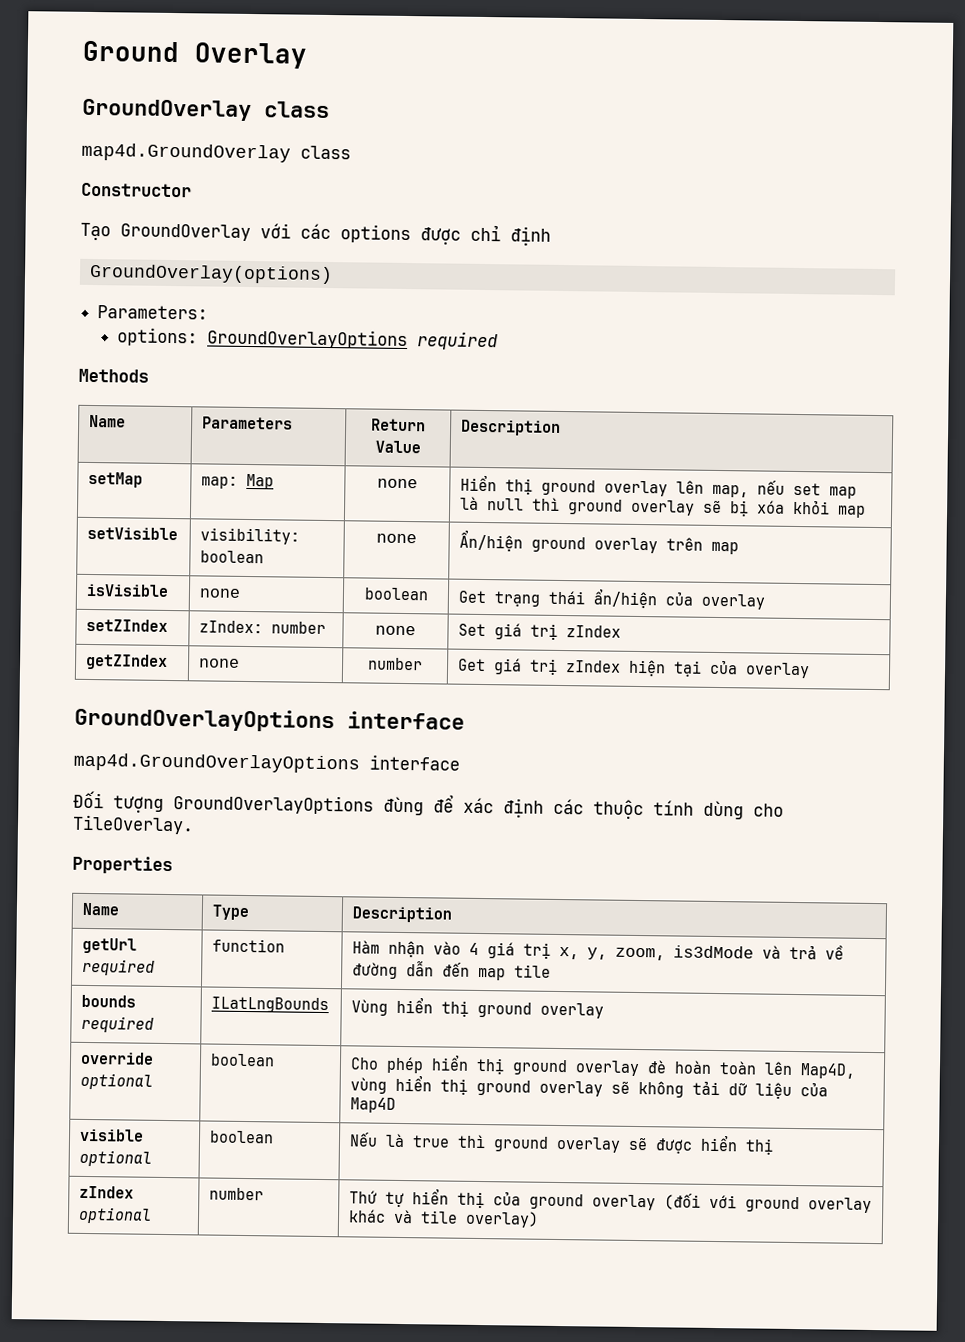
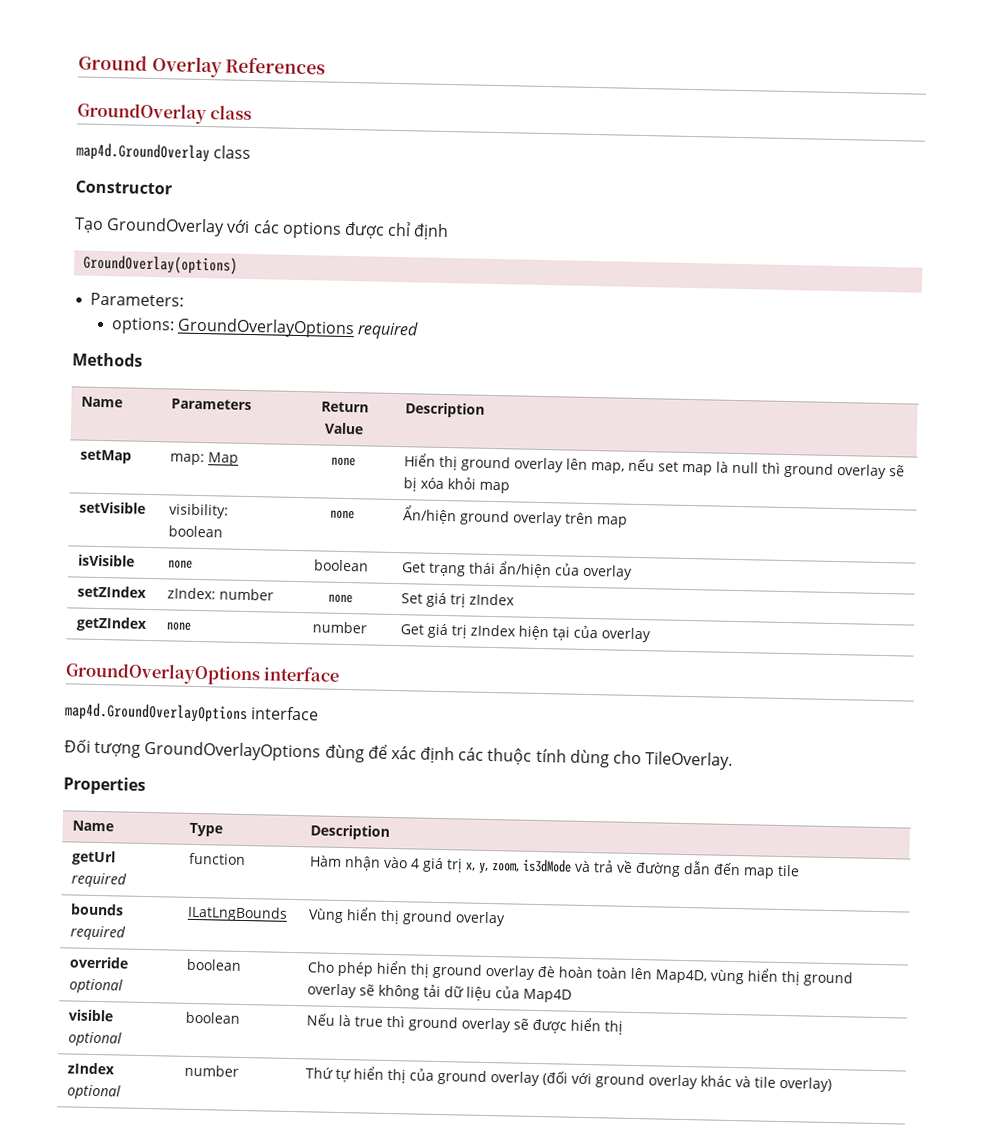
- Ground Overlay
+ Ground Overlay References

